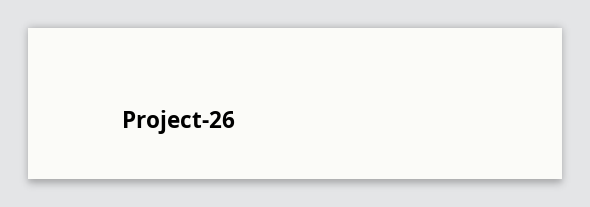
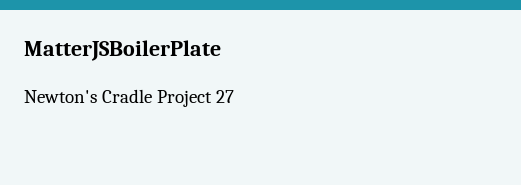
- Project-26
+ MatterJSBoilerPlate
+ Newton's Cradle Project 27

